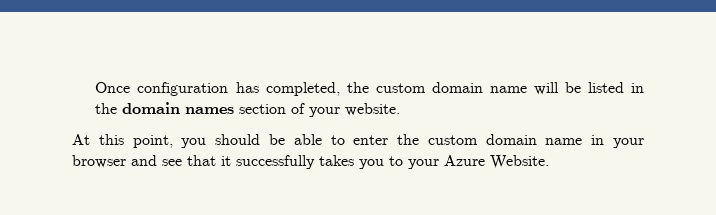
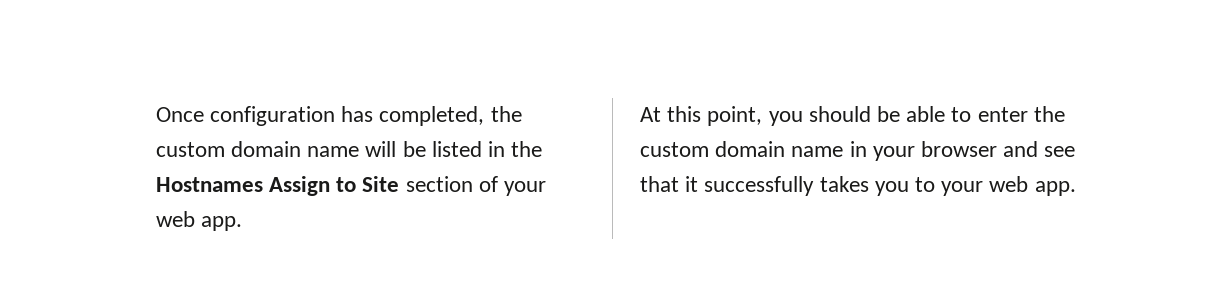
- Once configuration has completed, the custom domain name will be listed in the domain names section of your website.
+ Once configuration has completed, the custom domain name will be listed in the Hostnames Assign to Site section of your web app.
- At this point, you should be able to enter the custom domain name in your browser and see that it successfully takes you to your Azure Website.
+ At this point, you should be able to enter the custom domain name in your browser and see that it successfully takes you to your web app.

